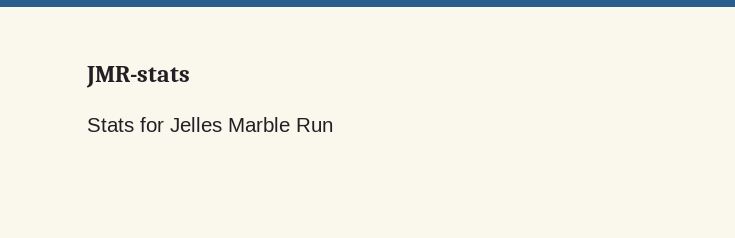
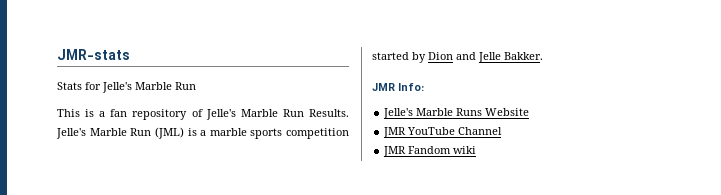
- Stats for Jelles Marble Run
+ Stats for Jelle's Marble Run
+ This is a fan repository of Jelle's Marble Run Results. Jelle's Marble Run (JML) is a marble sports competition started by Dion and Jelle Bakker.
+ JMR Info:
+ Jelle's Marble Runs Website
+ JMR YouTube Channel
+ JMR Fandom wiki

